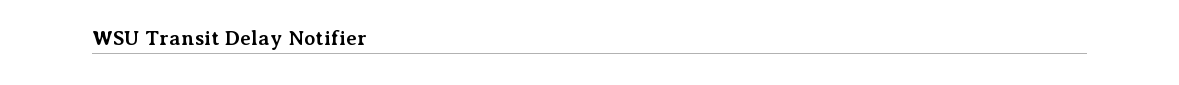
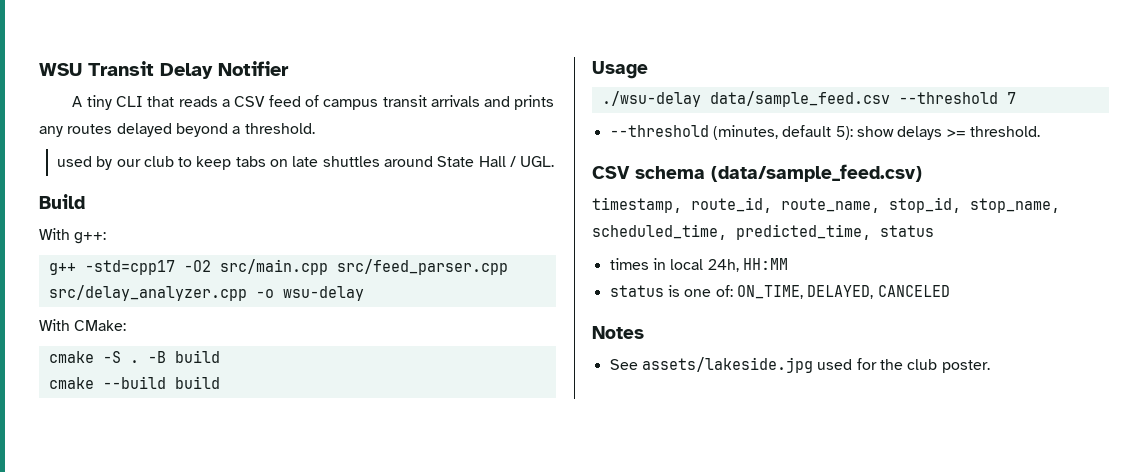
+ A tiny CLI that reads a CSV feed of campus transit arrivals and prints any routes delayed beyond a threshold.
+ used by our club to keep tabs on late shuttles around State Hall / UGL.
+ Build
+ With g++:
+ g++ -std=cpp17 -O2 src/main.cpp src/feed_parser.cpp src/delay_analyzer.cpp -o wsu-delay
+ With CMake:
+ cmake -S . -B build
+ cmake --build build
+ Usage
+ ./wsu-delay data/sample_feed.csv --threshold 7
+ --threshold (minutes, default 5): show delays >= threshold.
+ CSV schema (data/sample_feed.csv)
+ timestamp, route_id, route_name, stop_id, stop_name, scheduled_time, predicted_time, status
+ times in local 24h, HH:MM
+ status is one of: ON_TIME, DELAYED, CANCELED
+ Notes
+ See assets/lakeside.jpg used for the club poster.

